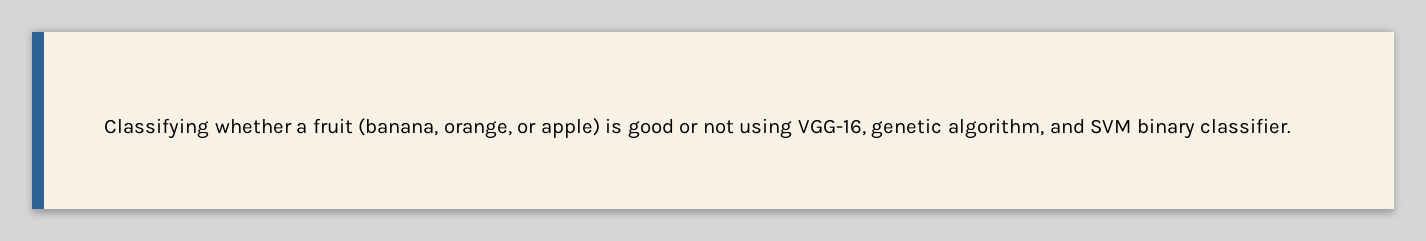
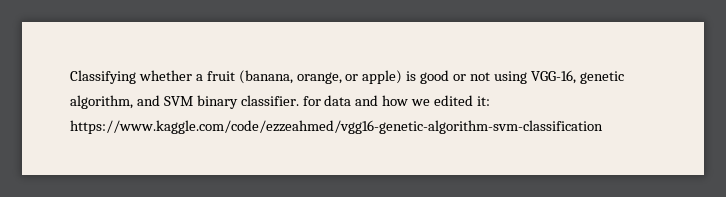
- Classifying whether a fruit (banana, orange, or apple) is good or not using VGG-16, genetic algorithm, and SVM binary classifier.
+ Classifying whether a fruit (banana, orange, or apple) is good or not using VGG-16, genetic algorithm, and SVM binary classifier. for data and how we edited it: https://www.kaggle.com/code/ezzeahmed/vgg16-genetic-algorithm-svm-classification

